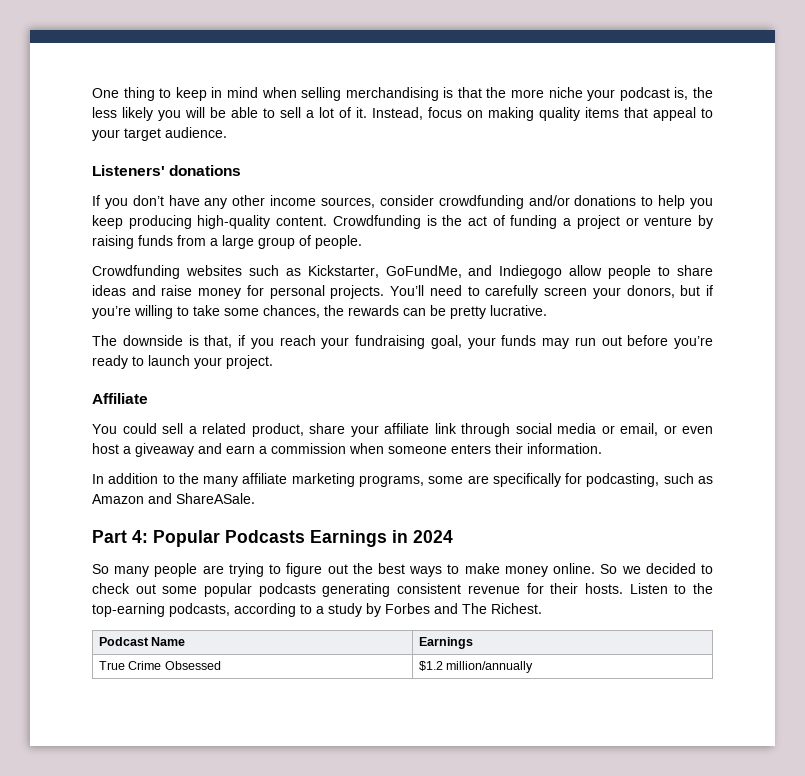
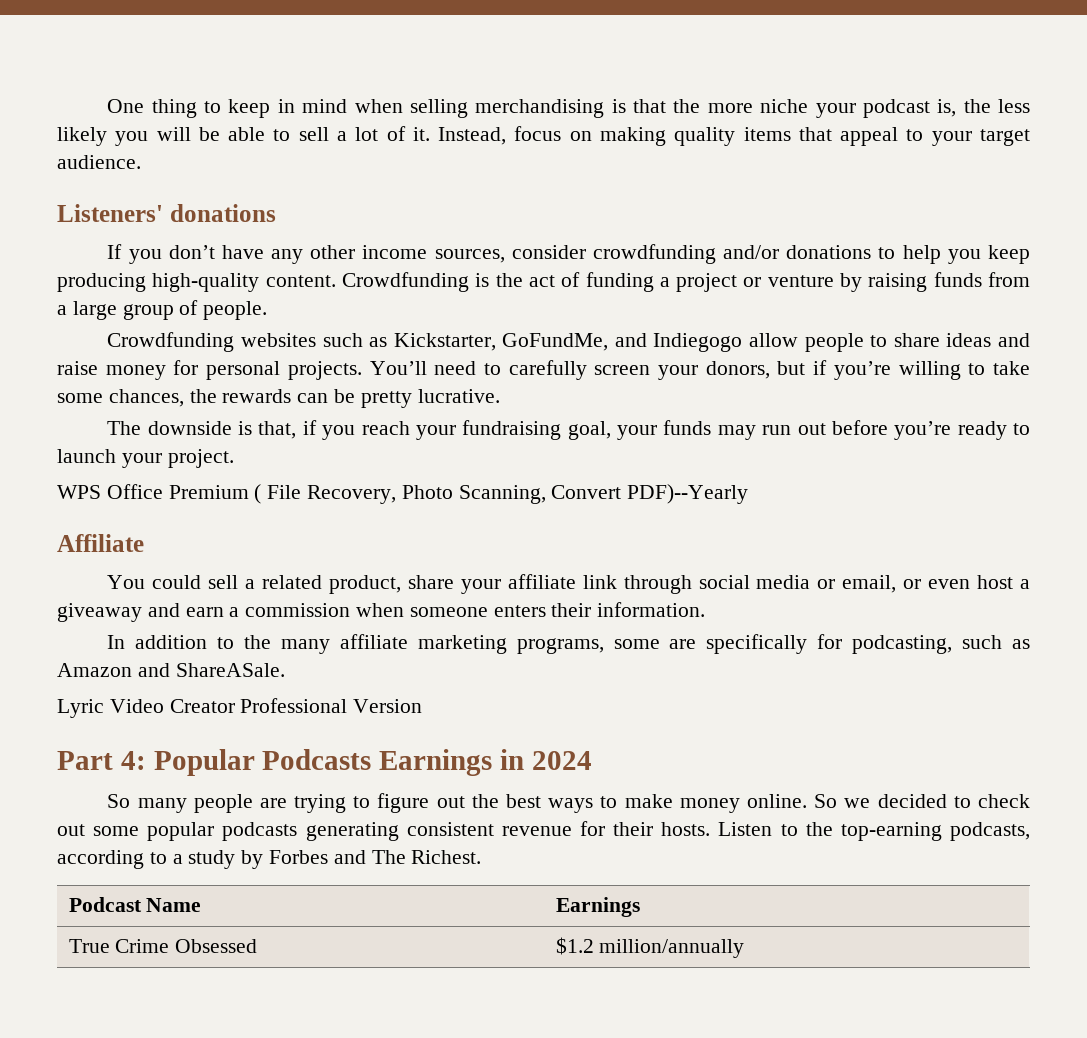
+ WPS Office Premium ( File Recovery, Photo Scanning, Convert PDF)--Yearly
+ Lyric Video Creator Professional Version

